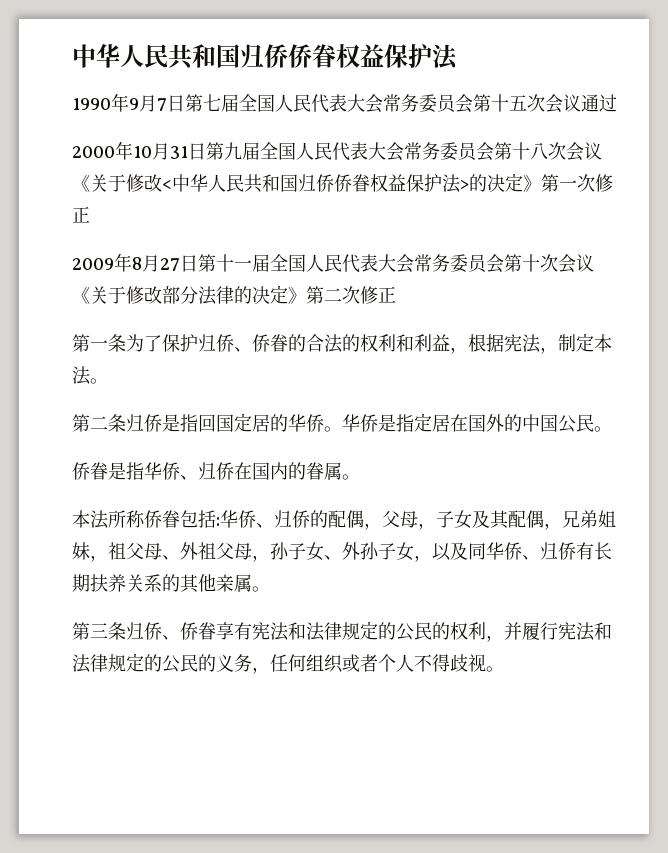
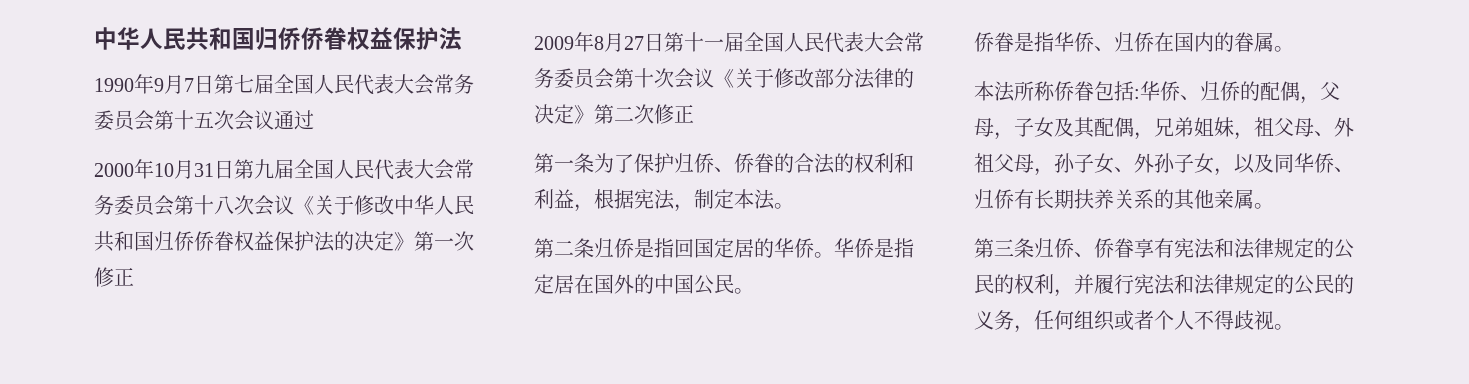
- 2000年10月31日第九届全国人民代表大会常务委员会第十八次会议《关于修改<中华人民共和国归侨侨眷权益保护法>的决定》第一次修正
+ 2000年10月31日第九届全国人民代表大会常务委员会第十八次会议《关于修改中华人民共和国归侨侨眷权益保护法的决定》第一次修正

